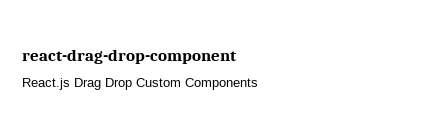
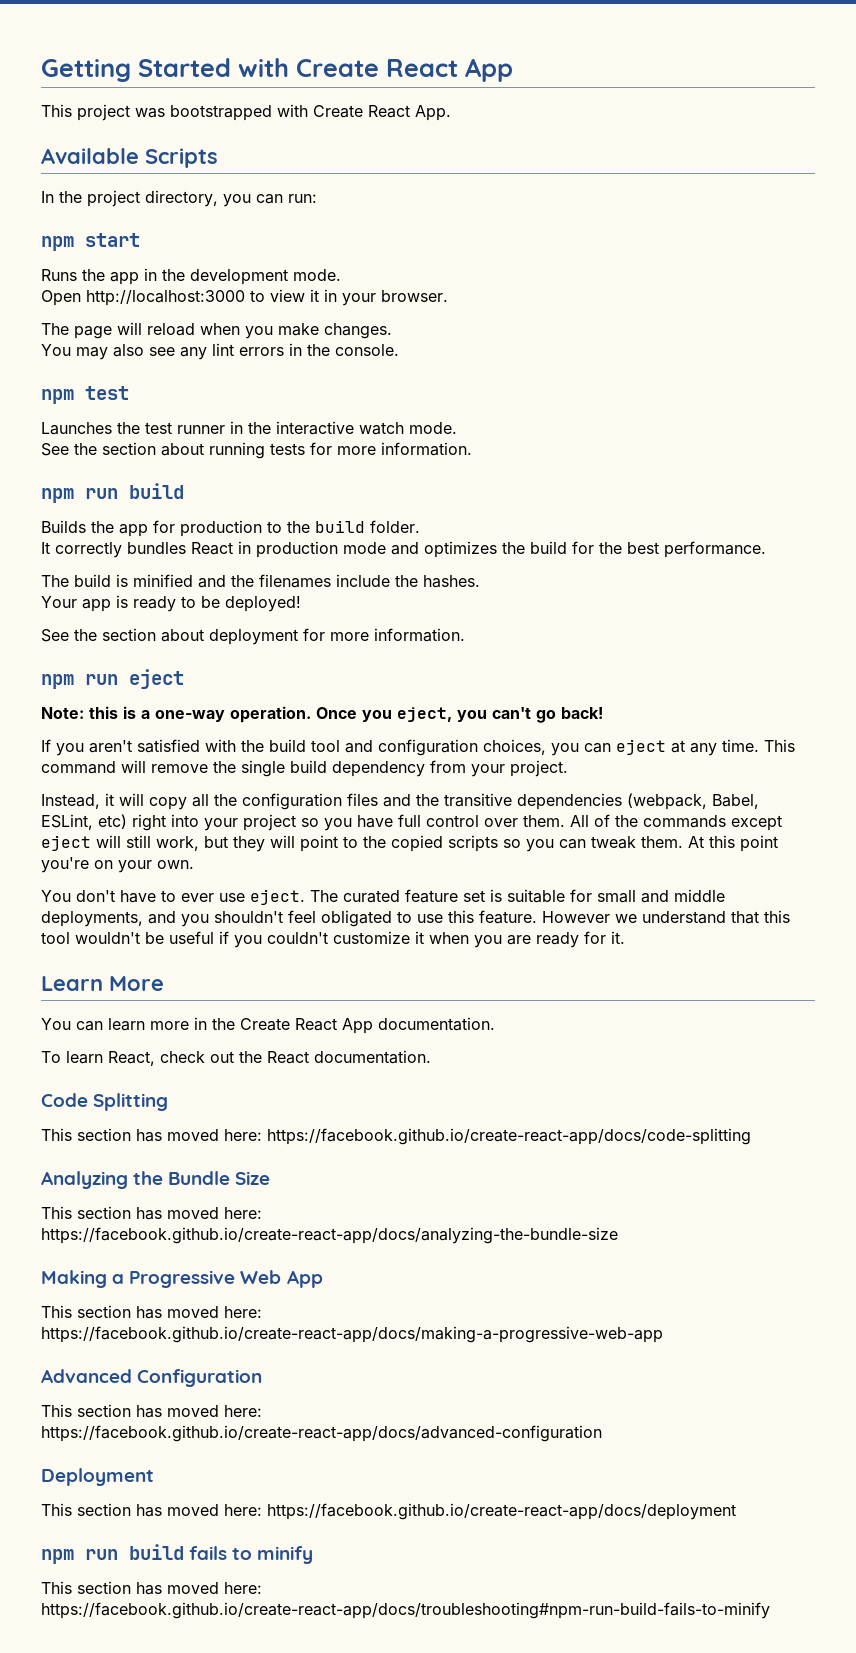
- react-drag-drop-component
- React.js Drag Drop Custom Components
+ Getting Started with Create React App
+ This project was bootstrapped with Create React App.
+ Available Scripts
+ In the project directory, you can run:
+ npm start
+ Runs the app in the development mode.
+ Open http://localhost:3000 to view it in your browser.
+ The page will reload when you make changes.
+ You may also see any lint errors in the console.
+ npm test
+ Launches the test runner in the interactive watch mode.
+ See the section about running tests for more information.
+ npm run build
+ Builds the app for production to the build folder.
+ It correctly bundles React in production mode and optimizes the build for the best performance.
+ The build is minified and the filenames include the hashes.
+ Your app is ready to be deployed!
+ See the section about deployment for more information.
+ npm run eject
+ Note: this is a one-way operation. Once you eject, you can't go back!
+ If you aren't satisfied with the build tool and configuration choices, you can eject at any time. This command will remove the single build dependency from your project.
+ Instead, it will copy all the configuration files and the transitive dependencies (webpack, Babel, ESLint, etc) right into your project so you have full control over them. All of the commands except eject will still work, but they will point to the copied scripts so you can tweak them. At this point you're on your own.
+ You don't have to ever use eject. The curated feature set is suitable for small and middle deployments, and you shouldn't feel obligated to use this feature. However we understand that this tool wouldn't be useful if you couldn't customize it when you are ready for it.
+ Learn More
+ You can learn more in the Create React App documentation.
+ To learn React, check out the React documentation.
+ Code Splitting
+ This section has moved here: https://facebook.github.io/create-react-app/docs/code-splitting
+ Analyzing the Bundle Size
+ This section has moved here: https://facebook.github.io/create-react-app/docs/analyzing-the-bundle-size
+ Making a Progressive Web App
+ This section has moved here: https://facebook.github.io/create-react-app/docs/making-a-progressive-web-app
+ Advanced Configuration
+ This section has moved here: https://facebook.github.io/create-react-app/docs/advanced-configuration
+ Deployment
+ This section has moved here: https://facebook.github.io/create-react-app/docs/deployment
+ npm run build fails to minify
+ This section has moved here: https://facebook.github.io/create-react-app/docs/troubleshooting#npm-run-build-fails-to-minify

